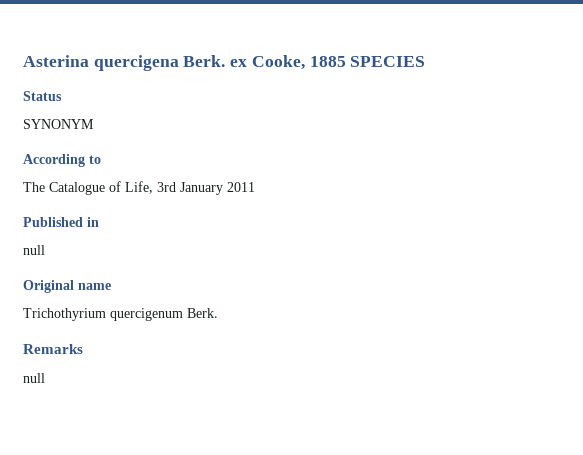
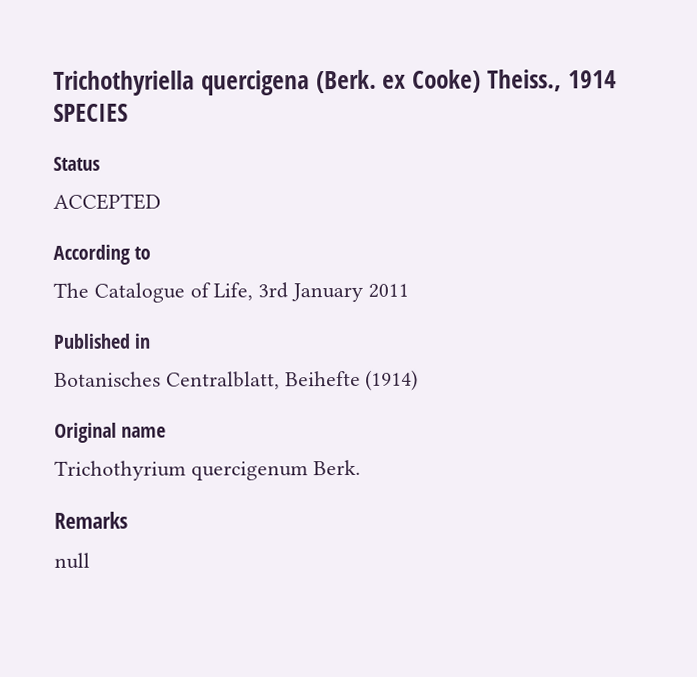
- Asterina quercigena Berk. ex Cooke, 1885 SPECIES
+ Trichothyriella quercigena (Berk. ex Cooke) Theiss., 1914 SPECIES
- SYNONYM
+ ACCEPTED
  Published in
- null
+ Botanisches Centralblatt, Beihefte (1914)

